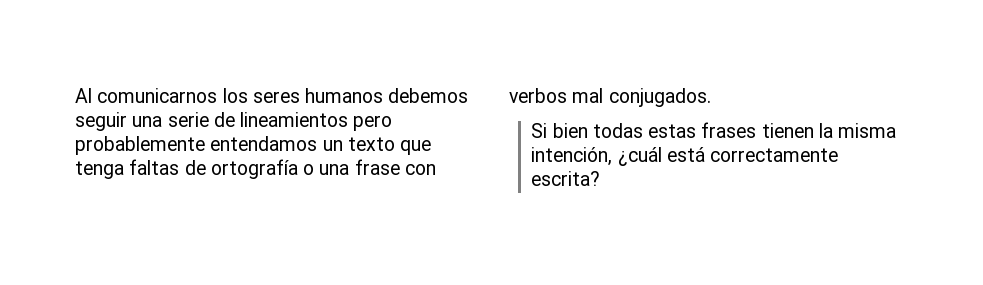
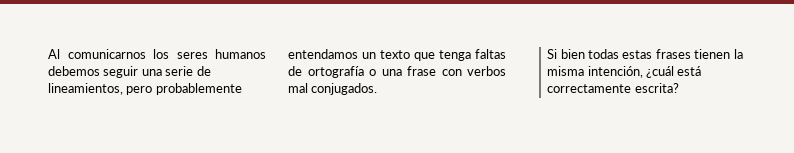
- Al comunicarnos los seres humanos debemos seguir una serie de lineamientos pero probablemente entendamos un texto que tenga faltas de ortografía o una frase con verbos mal conjugados.
+ Al comunicarnos los seres humanos debemos seguir una serie de lineamientos, pero probablemente entendamos un texto que tenga faltas de ortografía o una frase con verbos mal conjugados.

